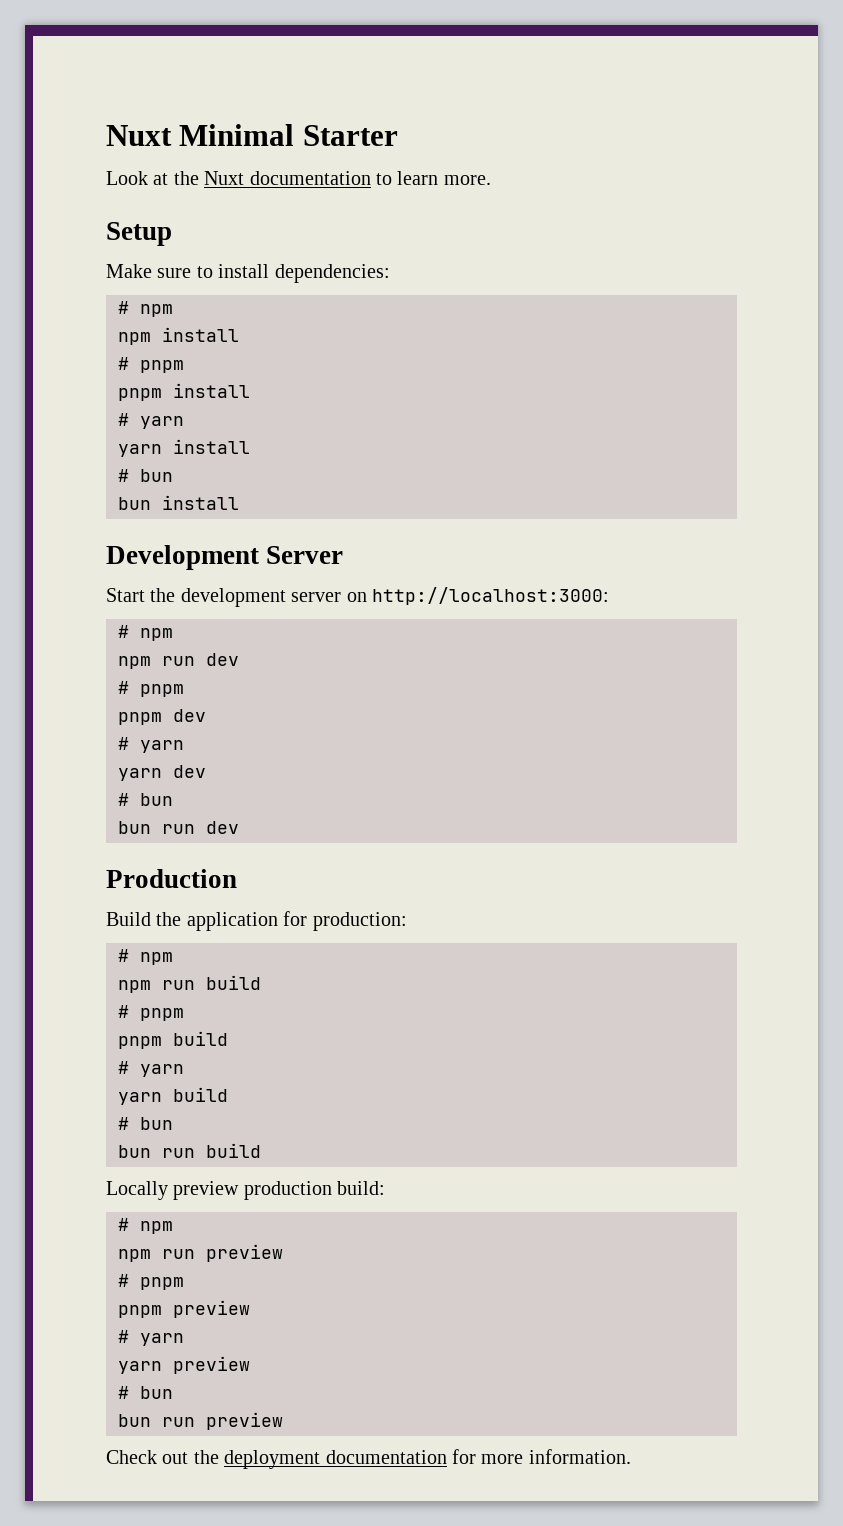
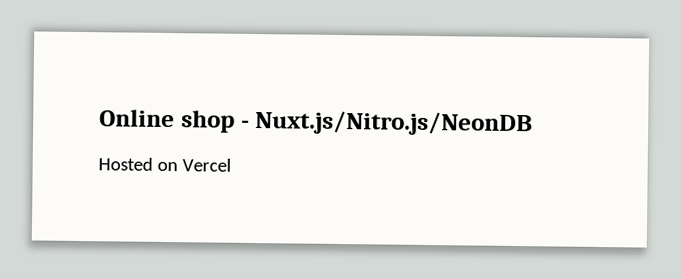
- Nuxt Minimal Starter
- Look at the Nuxt documentation to learn more.
- Setup
- Make sure to install dependencies:
- # npm
- npm install
- # pnpm
- pnpm install
- # yarn
- yarn install
- # bun
- bun install
- Development Server
- Start the development server on http://localhost:3000:
- # npm
- npm run dev
- # pnpm
- pnpm dev
- # yarn
- yarn dev
- # bun
- bun run dev
- Production
- Build the application for production:
- # npm
- npm run build
- # pnpm
- pnpm build
- # yarn
- yarn build
- # bun
- bun run build
- Locally preview production build:
- # npm
- npm run preview
- # pnpm
- pnpm preview
- # yarn
- yarn preview
- # bun
- bun run preview
- Check out the deployment documentation for more information.
+ Online shop - Nuxt.js/Nitro.js/NeonDB
+ Hosted on Vercel

